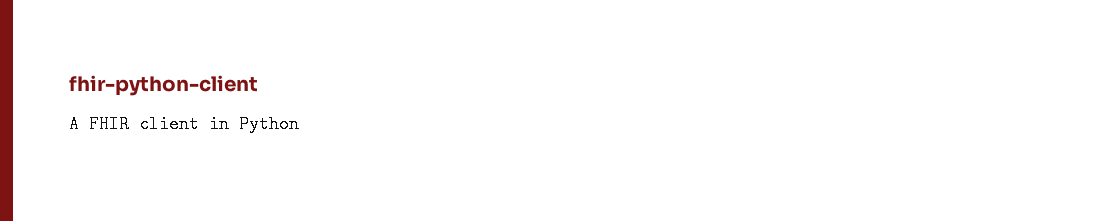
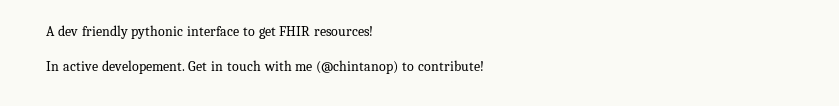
- fhir-python-client
- A FHIR client in Python
+ A dev friendly pythonic interface to get FHIR resources!
+ In active developement. Get in touch with me (@chintanop) to contribute!

